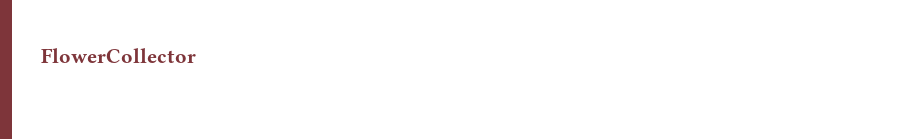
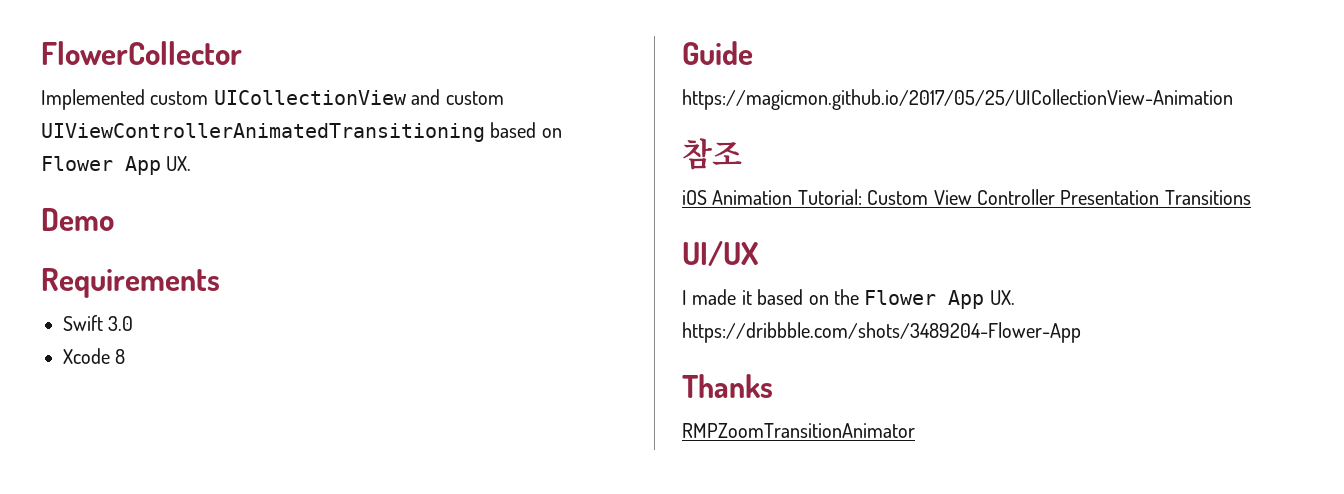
+ Implemented custom UICollectionView and custom UIViewControllerAnimatedTransitioning based on Flower App UX.
+ Demo
+ Requirements
+ Swift 3.0
+ Xcode 8
+ Guide
+ https://magicmon.github.io/2017/05/25/UICollectionView-Animation
+ 참조
+ iOS Animation Tutorial: Custom View Controller Presentation Transitions
+ UI/UX
+ I made it based on the Flower App UX. https://dribbble.com/shots/3489204-Flower-App
+ Thanks
+ RMPZoomTransitionAnimator

